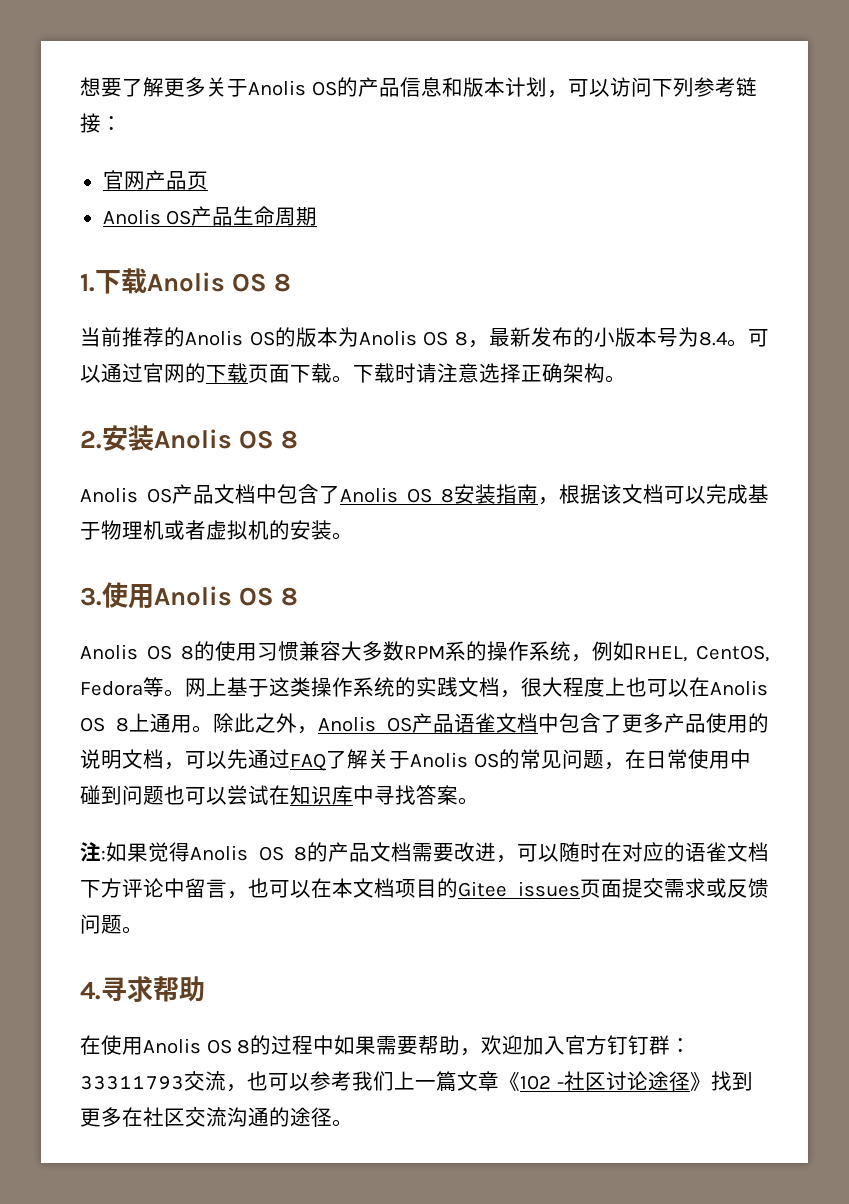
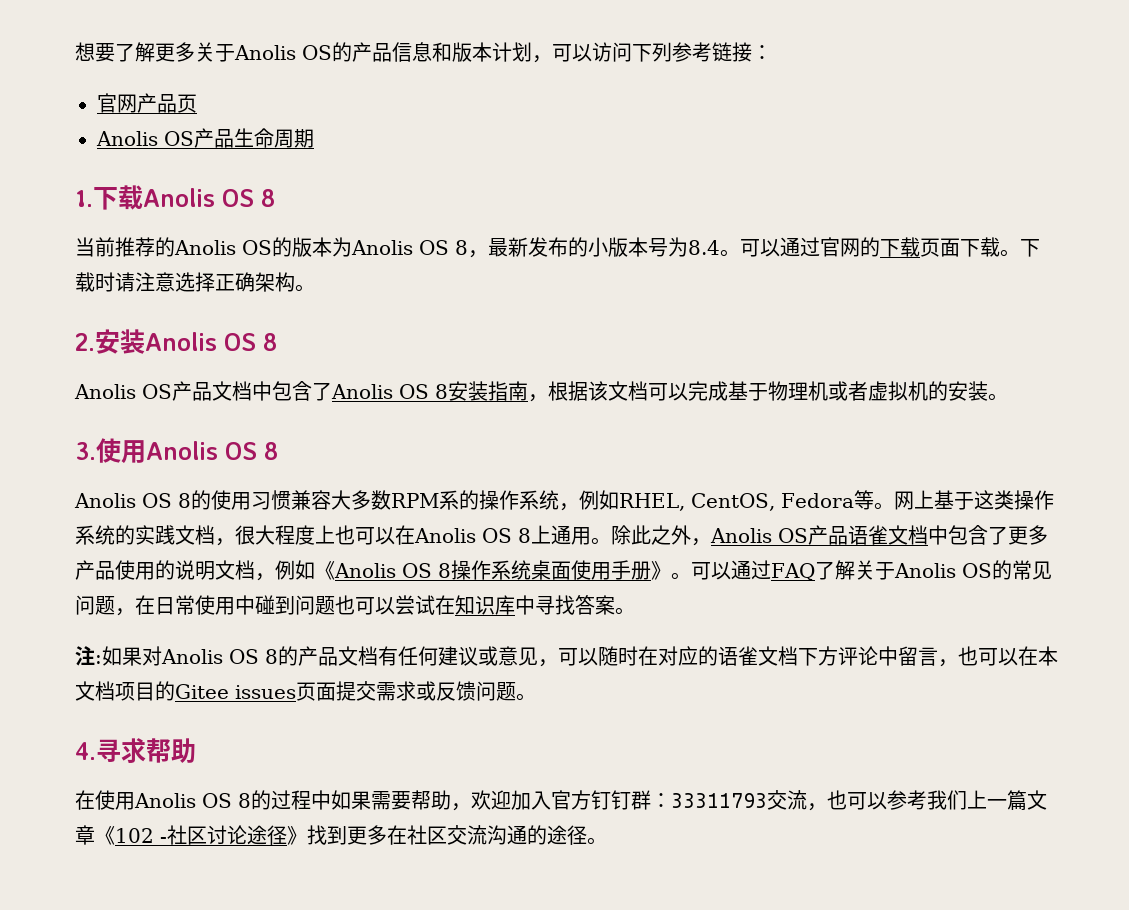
- 除此之外，Anolis OS产品语雀文档中包含了更多产品使用的说明文档，可以先通过FAQ了解关于Anolis OS的常见问题，在日常使用中碰到问题也可以尝试在知识库中寻找答案。
+ 除此之外，Anolis OS产品语雀文档中包含了更多产品使用的说明文档，例如《Anolis OS 8操作系统桌面使用手册》。可以通过FAQ了解关于Anolis OS的常见问题，在日常使用中碰到问题也可以尝试在知识库中寻找答案。
- 注:如果觉得Anolis OS 8的产品文档需要改进，可以随时在对应的语雀文档下方评论中留言，也可以在本文档项目的Gitee issues页面提交需求或反馈问题。
+ 注:如果对Anolis OS 8的产品文档有任何建议或意见，可以随时在对应的语雀文档下方评论中留言，也可以在本文档项目的Gitee issues页面提交需求或反馈问题。

